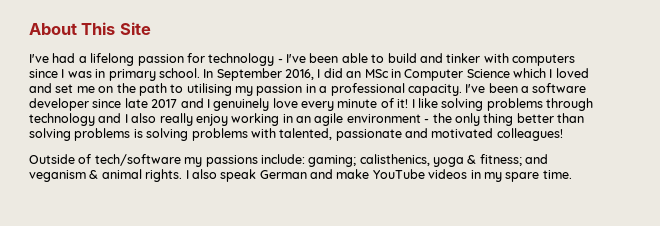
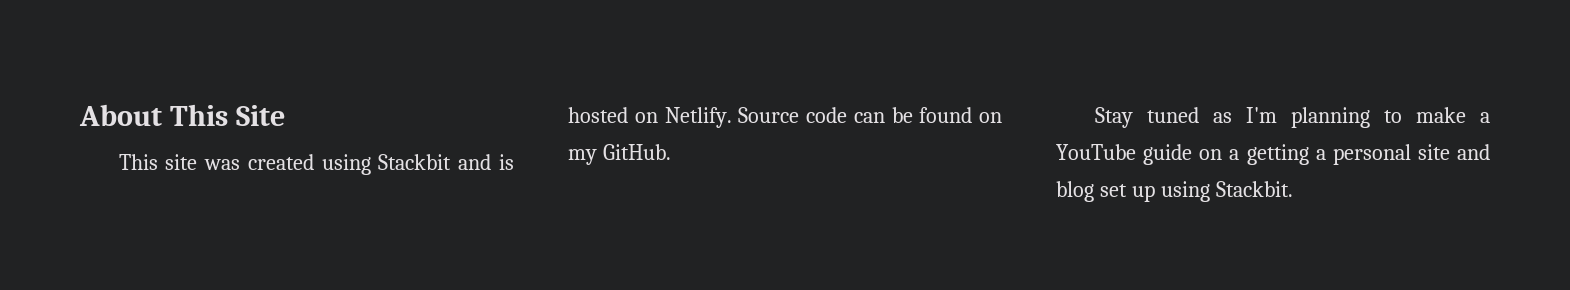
- I've had a lifelong passion for technology - I've been able to build and tinker with computers since I was in primary school. In September 2016, I did an MSc in Computer Science which I loved and set me on the path to utilising my passion in a professional capacity. I've been a software developer since late 2017 and I genuinely love every minute of it! I like solving problems through technology and I also really enjoy working in an agile environment - the only thing better than solving problems is solving problems with talented, passionate and motivated colleagues!
- Outside of tech/software my passions include: gaming; calisthenics, yoga & fitness; and veganism & animal rights. I also speak German and make YouTube videos in my spare time.
+ This site was created using Stackbit and is hosted on Netlify. Source code can be found on my GitHub.
+ Stay tuned as I'm planning to make a YouTube guide on a getting a personal site and blog set up using Stackbit.

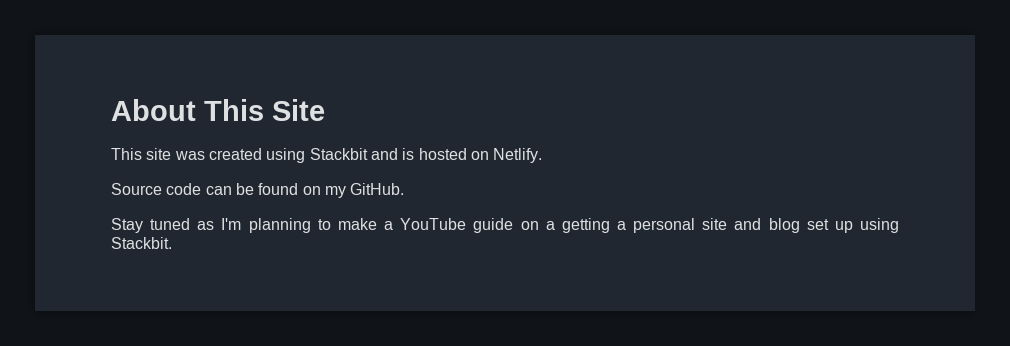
- This site was created using Stackbit and is hosted on Netlify. Source code can be found on my GitHub.
+ This site was created using Stackbit and is hosted on Netlify.
+ Source code can be found on my GitHub.

